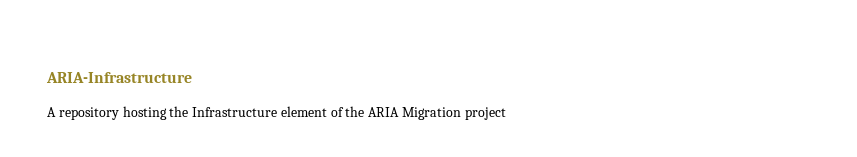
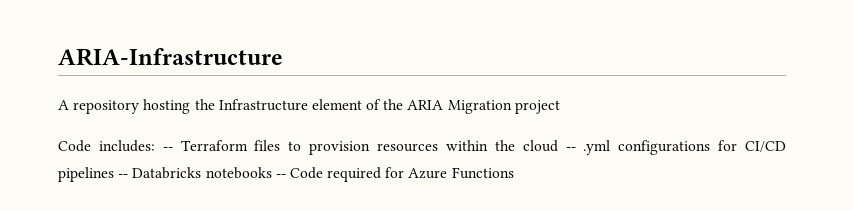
+ Code includes: -- Terraform files to provision resources within the cloud -- .yml configurations for CI/CD pipelines -- Databricks notebooks -- Code required for Azure Functions

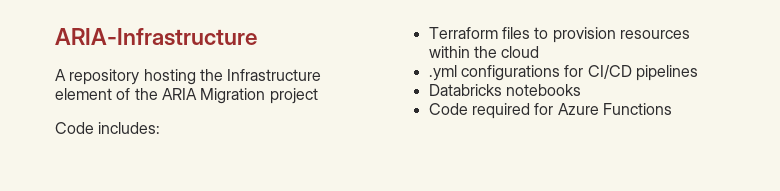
- Code includes: -- Terraform files to provision resources within the cloud -- .yml configurations for CI/CD pipelines -- Databricks notebooks -- Code required for Azure Functions
+ Code includes:
+ Terraform files to provision resources within the cloud
+ .yml configurations for CI/CD pipelines
+ Databricks notebooks
+ Code required for Azure Functions

